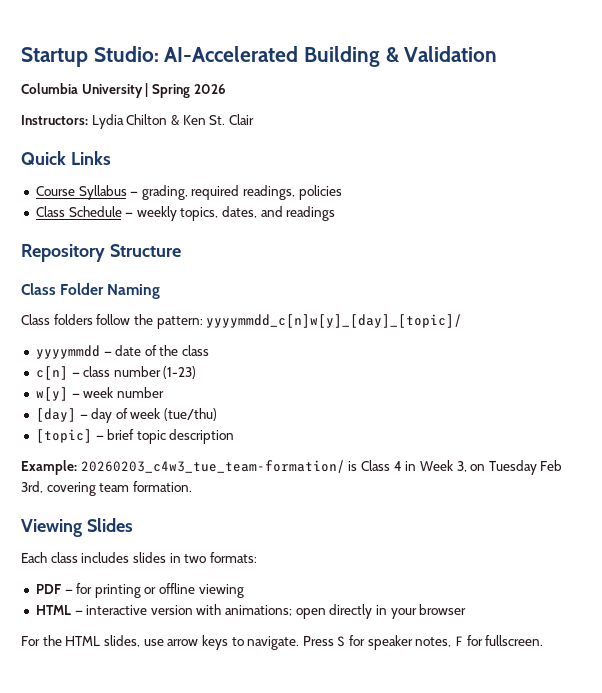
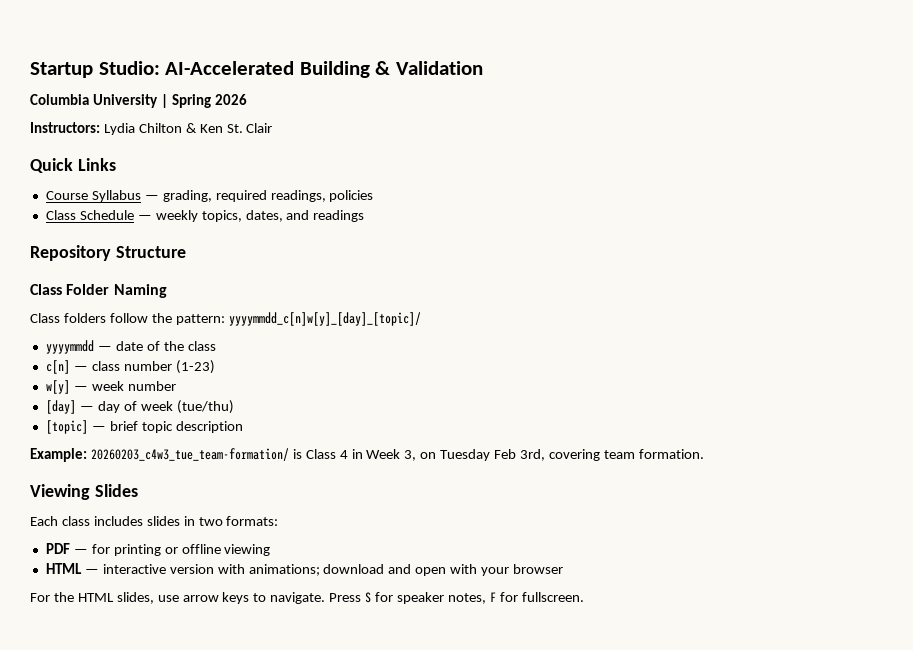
- HTML — interactive version with animations; open directly in your browser
+ HTML — interactive version with animations; download and open with your browser

